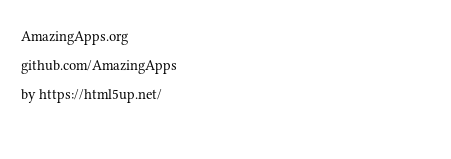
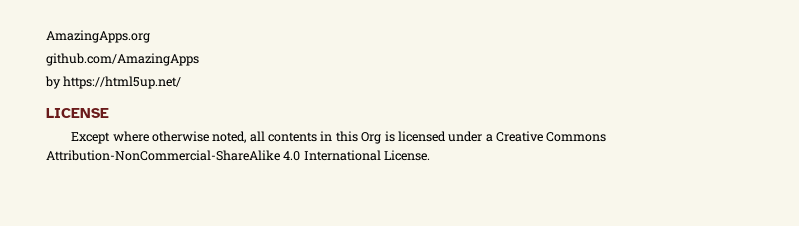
+ LICENSE
+ Except where otherwise noted, all contents in this Org is licensed under a Creative Commons Attribution-NonCommercial-ShareAlike 4.0 International License.

